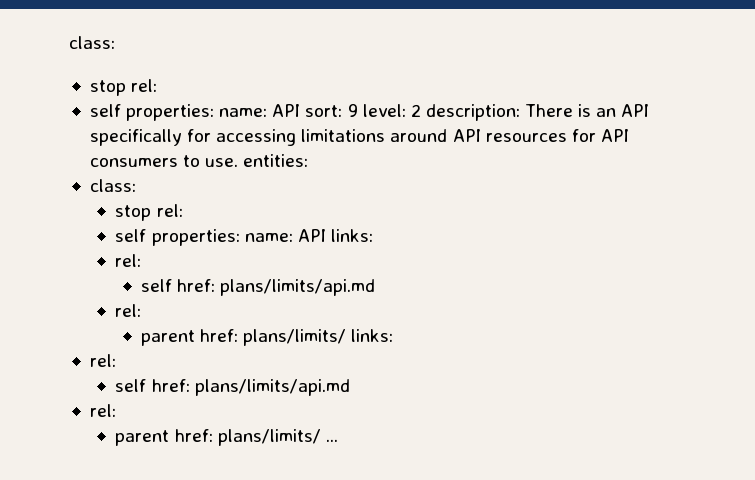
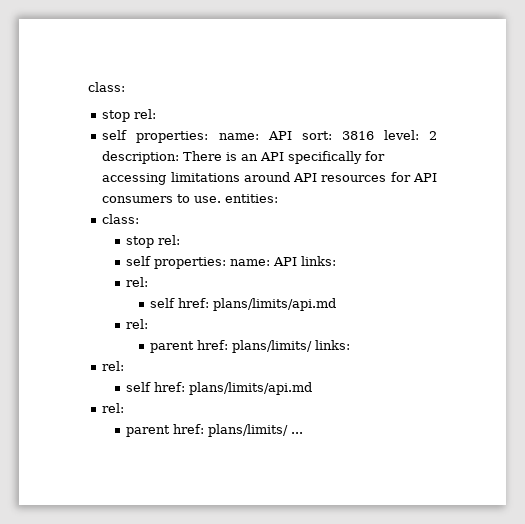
- self properties: name: API sort: 9 level: 2 description: There is an API specifically for accessing limitations around API resources for API consumers to use. entities:
+ self properties: name: API sort: 3816 level: 2 description: There is an API specifically for accessing limitations around API resources for API consumers to use. entities:

